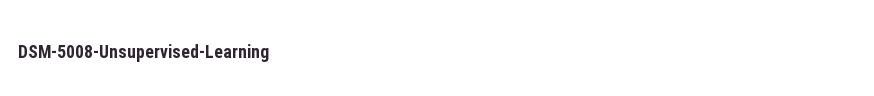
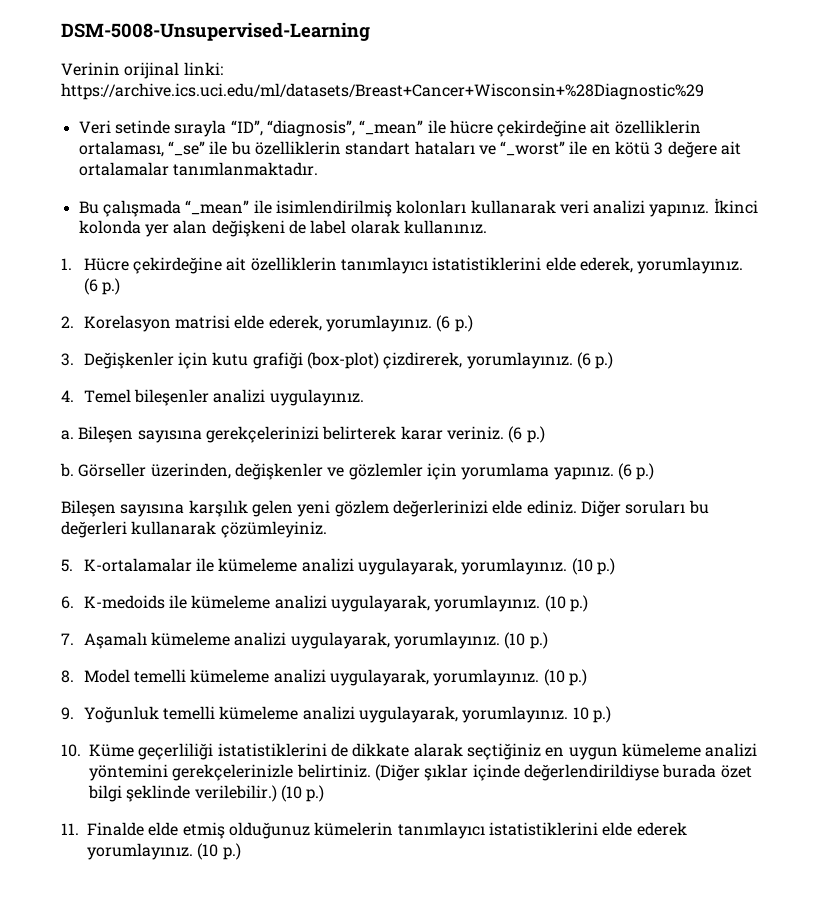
+ Verinin orijinal linki: https://archive.ics.uci.edu/ml/datasets/Breast+Cancer+Wisconsin+%28Diagnostic%29
+ Veri setinde sırayla “ID”, “diagnosis”, “_mean” ile hücre çekirdeğine ait özelliklerin ortalaması, “_se” ile bu özelliklerin standart hataları ve “_worst” ile en kötü 3 değere ait ortalamalar tanımlanmaktadır.
+ Bu çalışmada “_mean” ile isimlendirilmiş kolonları kullanarak veri analizi yapınız. İkinci kolonda yer alan değişkeni de label olarak kullanınız.
+ 1. Hücre çekirdeğine ait özelliklerin tanımlayıcı istatistiklerini elde ederek, yorumlayınız. (6 p.)
+ 2. Korelasyon matrisi elde ederek, yorumlayınız. (6 p.)
+ 3. Değişkenler için kutu grafiği (box-plot) çizdirerek, yorumlayınız. (6 p.)
+ 4. Temel bileşenler analizi uygulayınız.
+ a. Bileşen sayısına gerekçelerinizi belirterek karar veriniz. (6 p.)
+ b. Görseller üzerinden, değişkenler ve gözlemler için yorumlama yapınız. (6 p.)
+ Bileşen sayısına karşılık gelen yeni gözlem değerlerinizi elde ediniz. Diğer soruları bu değerleri kullanarak çözümleyiniz.
+ 5. K-ortalamalar ile kümeleme analizi uygulayarak, yorumlayınız. (10 p.)
+ 6. K-medoids ile kümeleme analizi uygulayarak, yorumlayınız. (10 p.)
+ 7. Aşamalı kümeleme analizi uygulayarak, yorumlayınız. (10 p.)
+ 8. Model temelli kümeleme analizi uygulayarak, yorumlayınız. (10 p.)
+ 9. Yoğunluk temelli kümeleme analizi uygulayarak, yorumlayınız. 10 p.)
+ 10. Küme geçerliliği istatistiklerini de dikkate alarak seçtiğiniz en uygun kümeleme analizi yöntemini gerekçelerinizle belirtiniz. (Diğer şıklar içinde değerlendirildiyse burada özet bilgi şeklinde verilebilir.) (10 p.)
+ 11. Finalde elde etmiş olduğunuz kümelerin tanımlayıcı istatistiklerini elde ederek yorumlayınız. (10 p.)

